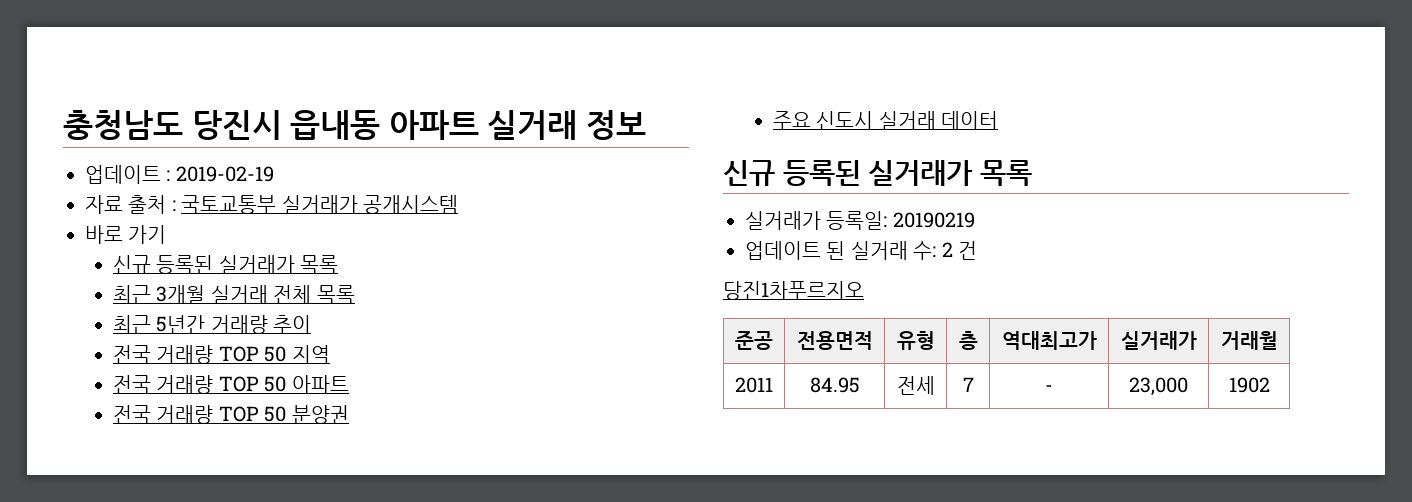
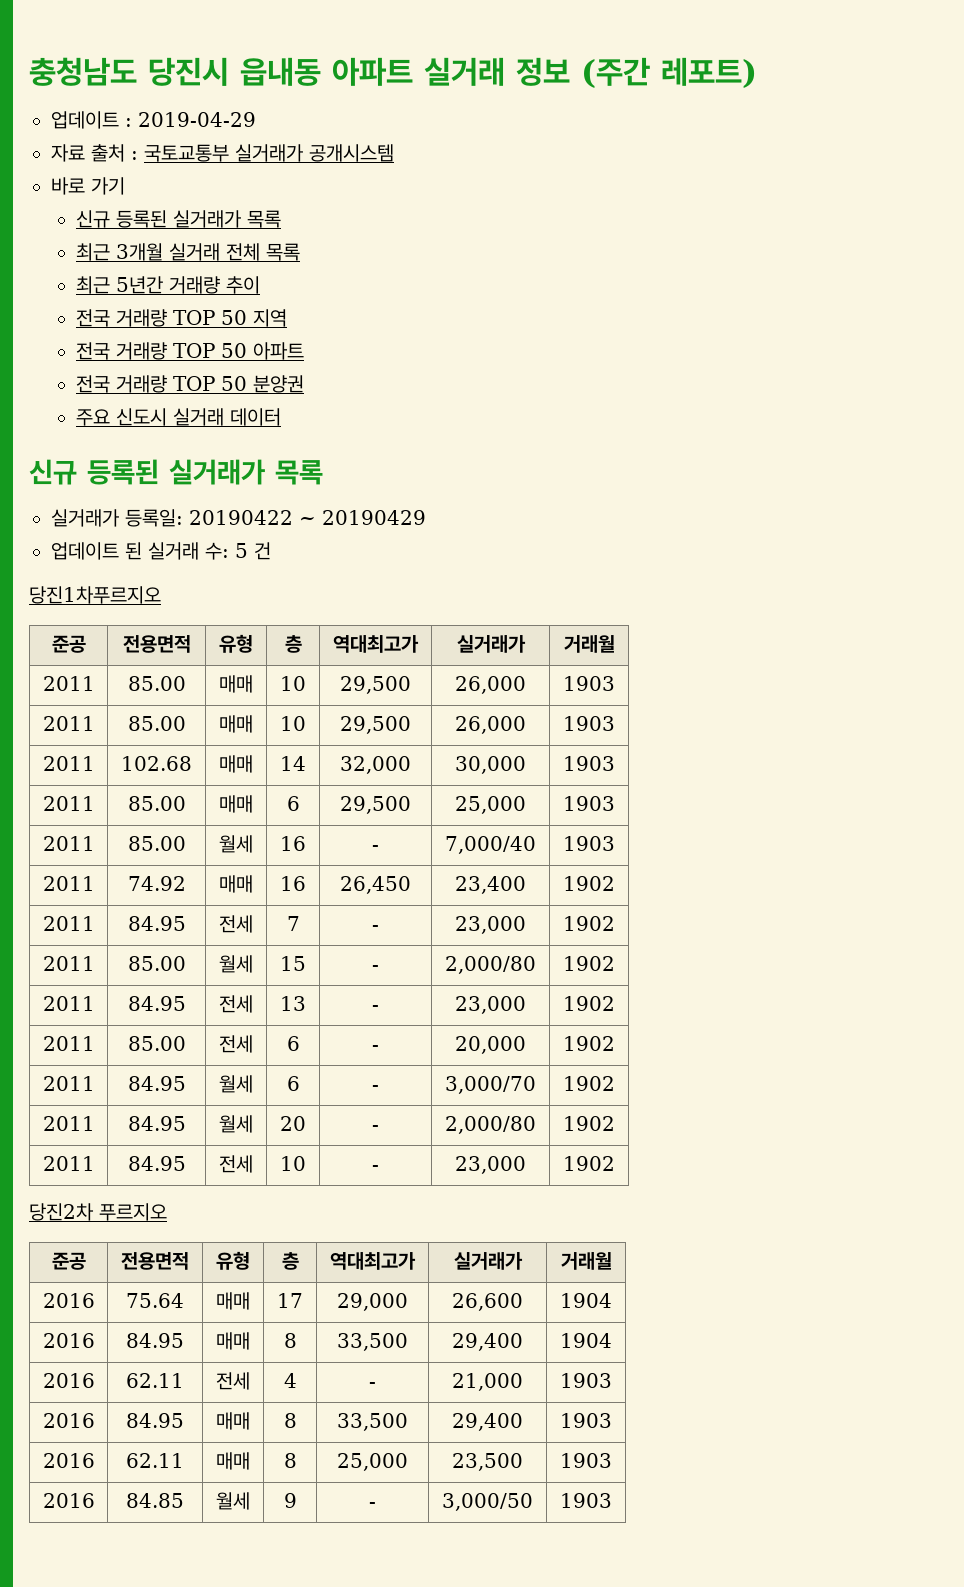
- 충청남도 당진시 읍내동 아파트 실거래 정보
+ 충청남도 당진시 읍내동 아파트 실거래 정보 (주간 레포트)
- 업데이트 : 2019-02-19
+ 업데이트 : 2019-04-29
- 실거래가 등록일: 20190219
+ 실거래가 등록일: 20190422 ~ 20190429
- 업데이트 된 실거래 수: 2 건
+ 업데이트 된 실거래 수: 5 건
  당진1차푸르지오
  준공 | 전용면적 | 유형 | 층 | 역대최고가 | 실거래가 | 거래월
+ 2011 | 85.00 | 매매 | 10 | 29,500 | 26,000 | 1903
+ 2011 | 85.00 | 매매 | 10 | 29,500 | 26,000 | 1903
+ 2011 | 102.68 | 매매 | 14 | 32,000 | 30,000 | 1903
+ 2011 | 85.00 | 매매 | 6 | 29,500 | 25,000 | 1903
+ 2011 | 85.00 | 월세 | 16 | - | 7,000/40 | 1903
+ 2011 | 74.92 | 매매 | 16 | 26,450 | 23,400 | 1902
+ 2011 | 85.00 | 월세 | 15 | - | 2,000/80 | 1902
+ 2011 | 84.95 | 전세 | 13 | - | 23,000 | 1902
+ 2011 | 85.00 | 전세 | 6 | - | 20,000 | 1902
+ 2011 | 84.95 | 월세 | 6 | - | 3,000/70 | 1902
+ 2011 | 84.95 | 월세 | 20 | - | 2,000/80 | 1902
+ 2011 | 84.95 | 전세 | 10 | - | 23,000 | 1902
+ 당진2차 푸르지오
+ 준공 | 전용면적 | 유형 | 층 | 역대최고가 | 실거래가 | 거래월
+ 2016 | 75.64 | 매매 | 17 | 29,000 | 26,600 | 1904
+ 2016 | 84.95 | 매매 | 8 | 33,500 | 29,400 | 1904
+ 2016 | 62.11 | 전세 | 4 | - | 21,000 | 1903
+ 2016 | 84.95 | 매매 | 8 | 33,500 | 29,400 | 1903
+ 2016 | 62.11 | 매매 | 8 | 25,000 | 23,500 | 1903
+ 2016 | 84.85 | 월세 | 9 | - | 3,000/50 | 1903

